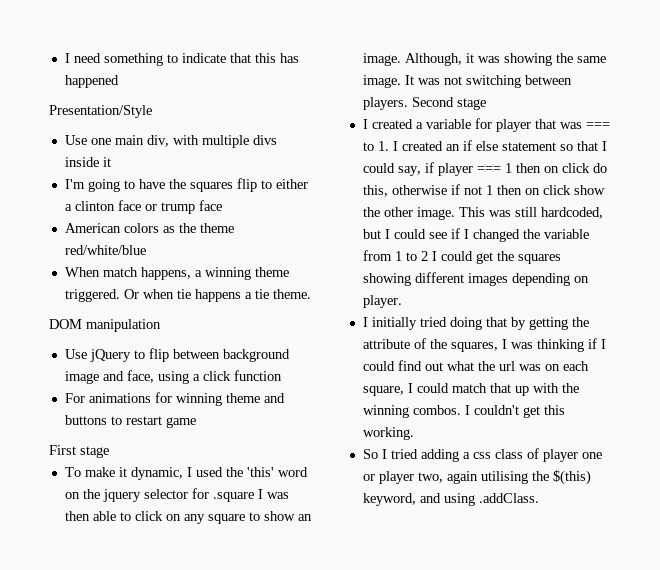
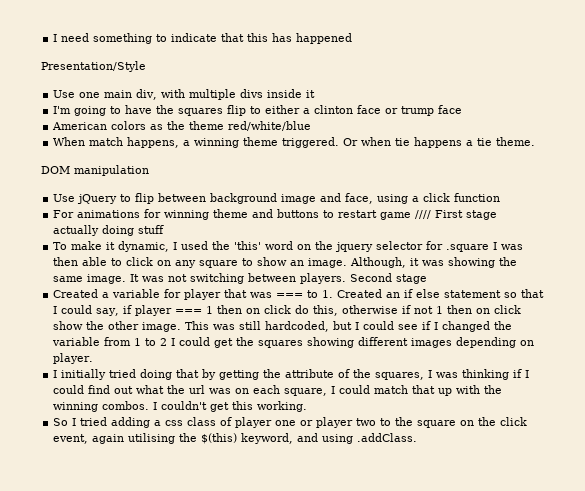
- For animations for winning theme and buttons to restart game
- First stage
+ For animations for winning theme and buttons to restart game //// First stage actually doing stuff
- I created a variable for player that was === to 1. I created an if else statement so that I could say, if player === 1 then on click do this, otherwise if not 1 then on click show the other image.
+ Created a variable for player that was === to 1. Created an if else statement so that I could say, if player === 1 then on click do this, otherwise if not 1 then on click show the other image.
- So I tried adding a css class of player one or player two, again utilising the $(this) keyword, and using .addClass.
+ So I tried adding a css class of player one or player two to the square on the click event, again utilising the $(this) keyword, and using .addClass.

